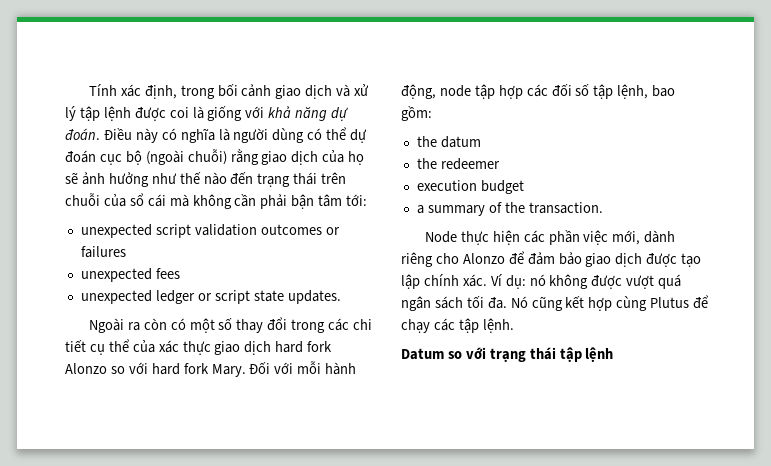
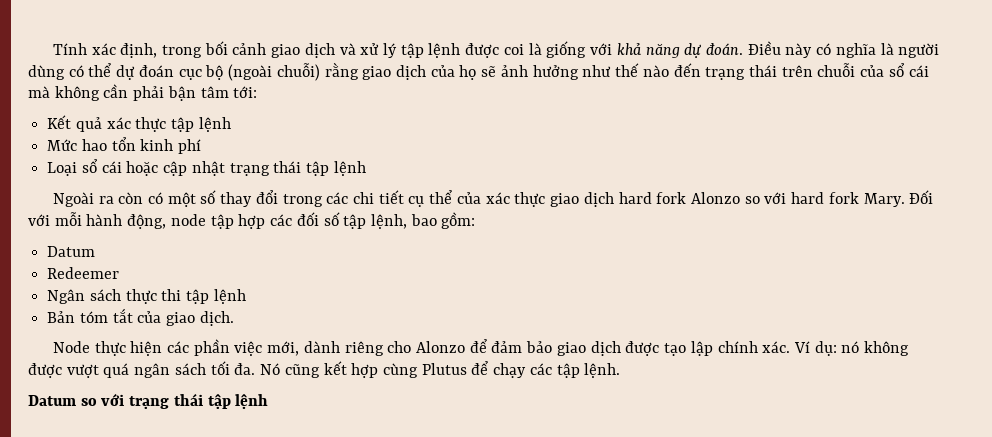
- unexpected script validation outcomes or failures
- unexpected fees
- unexpected ledger or script state updates.
+ Kết quả xác thực tập lệnh
+ Mức hao tổn kinh phí
+ Loại sổ cái hoặc cập nhật trạng thái tập lệnh
  Đối với mỗi hành động, node tập hợp các đối số tập lệnh, bao gồm:
- the datum
- the redeemer
- execution budget
- a summary of the transaction.
+ Datum
+ Redeemer
+ Ngân sách thực thi tập lệnh
+ Bản tóm tắt của giao dịch.

